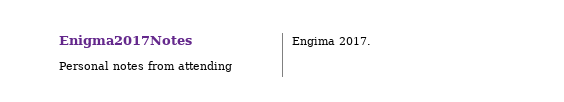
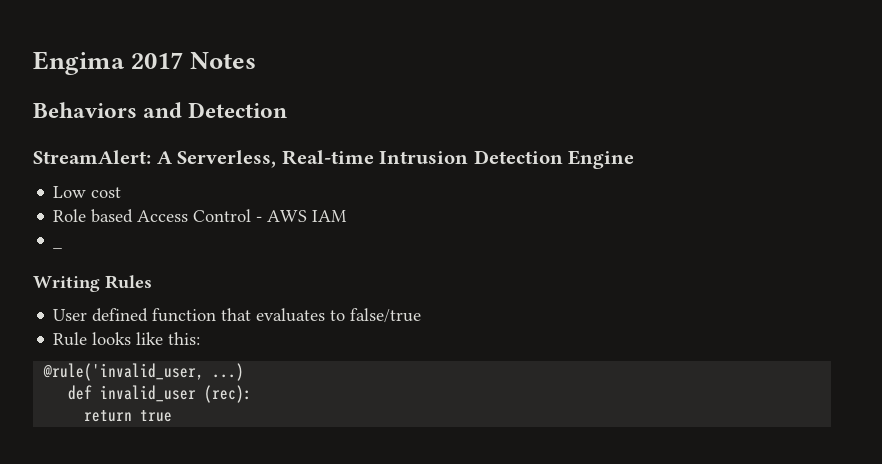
- Enigma2017Notes
- Personal notes from attending Engima 2017.
+ Engima 2017 Notes
+ Behaviors and Detection
+ StreamAlert: A Serverless, Real-time Intrusion Detection Engine
+ Low cost
+ Role based Access Control - AWS IAM
+ _
+ Writing Rules
+ User defined function that evaluates to false/true
+ Rule looks like this:
+ @rule('invalid_user, ...)
+ def invalid_user (rec):
+ return true

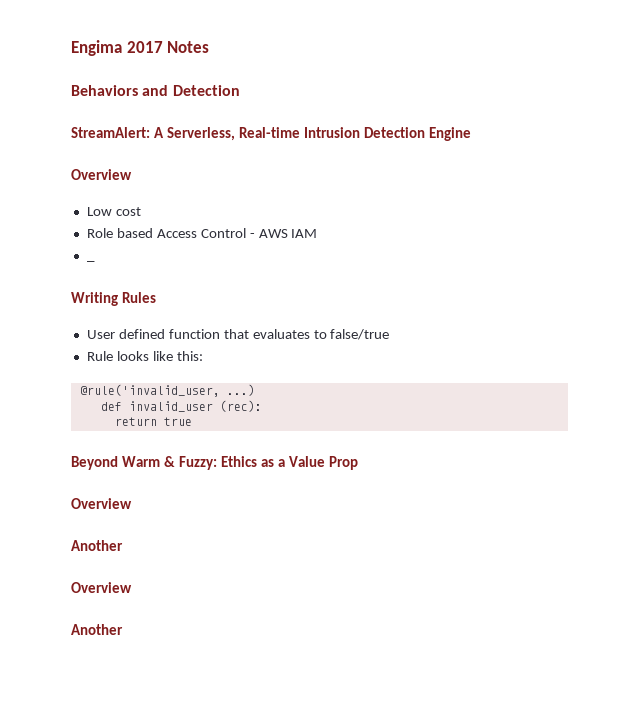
  StreamAlert: A Serverless, Real-time Intrusion Detection Engine
+ Overview
+ Beyond Warm & Fuzzy: Ethics as a Value Prop
+ Overview
+ Another
+ Overview
+ Another

